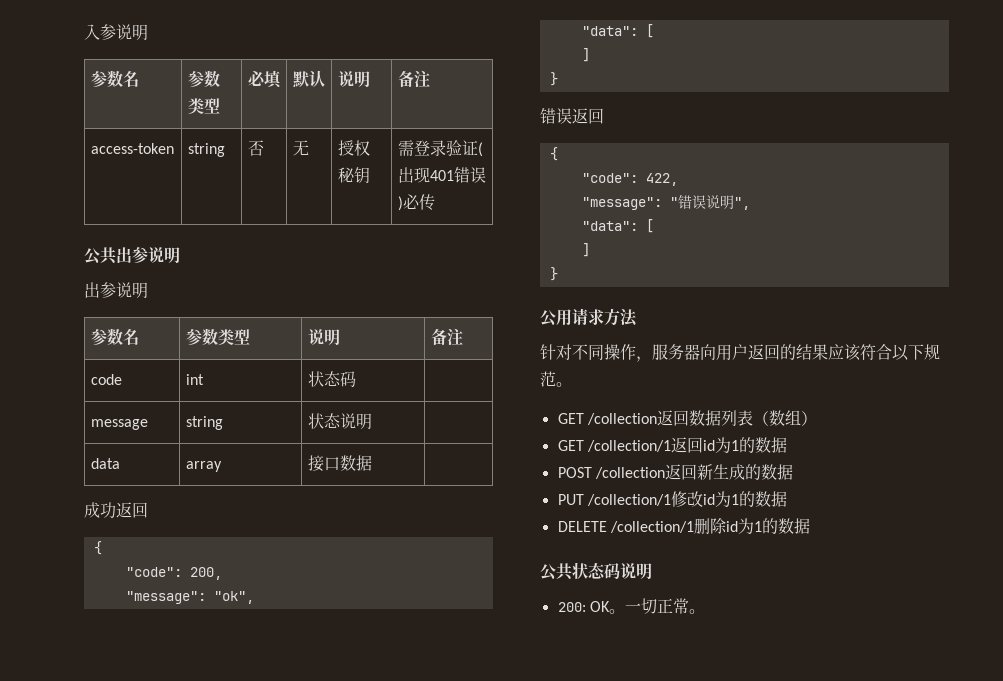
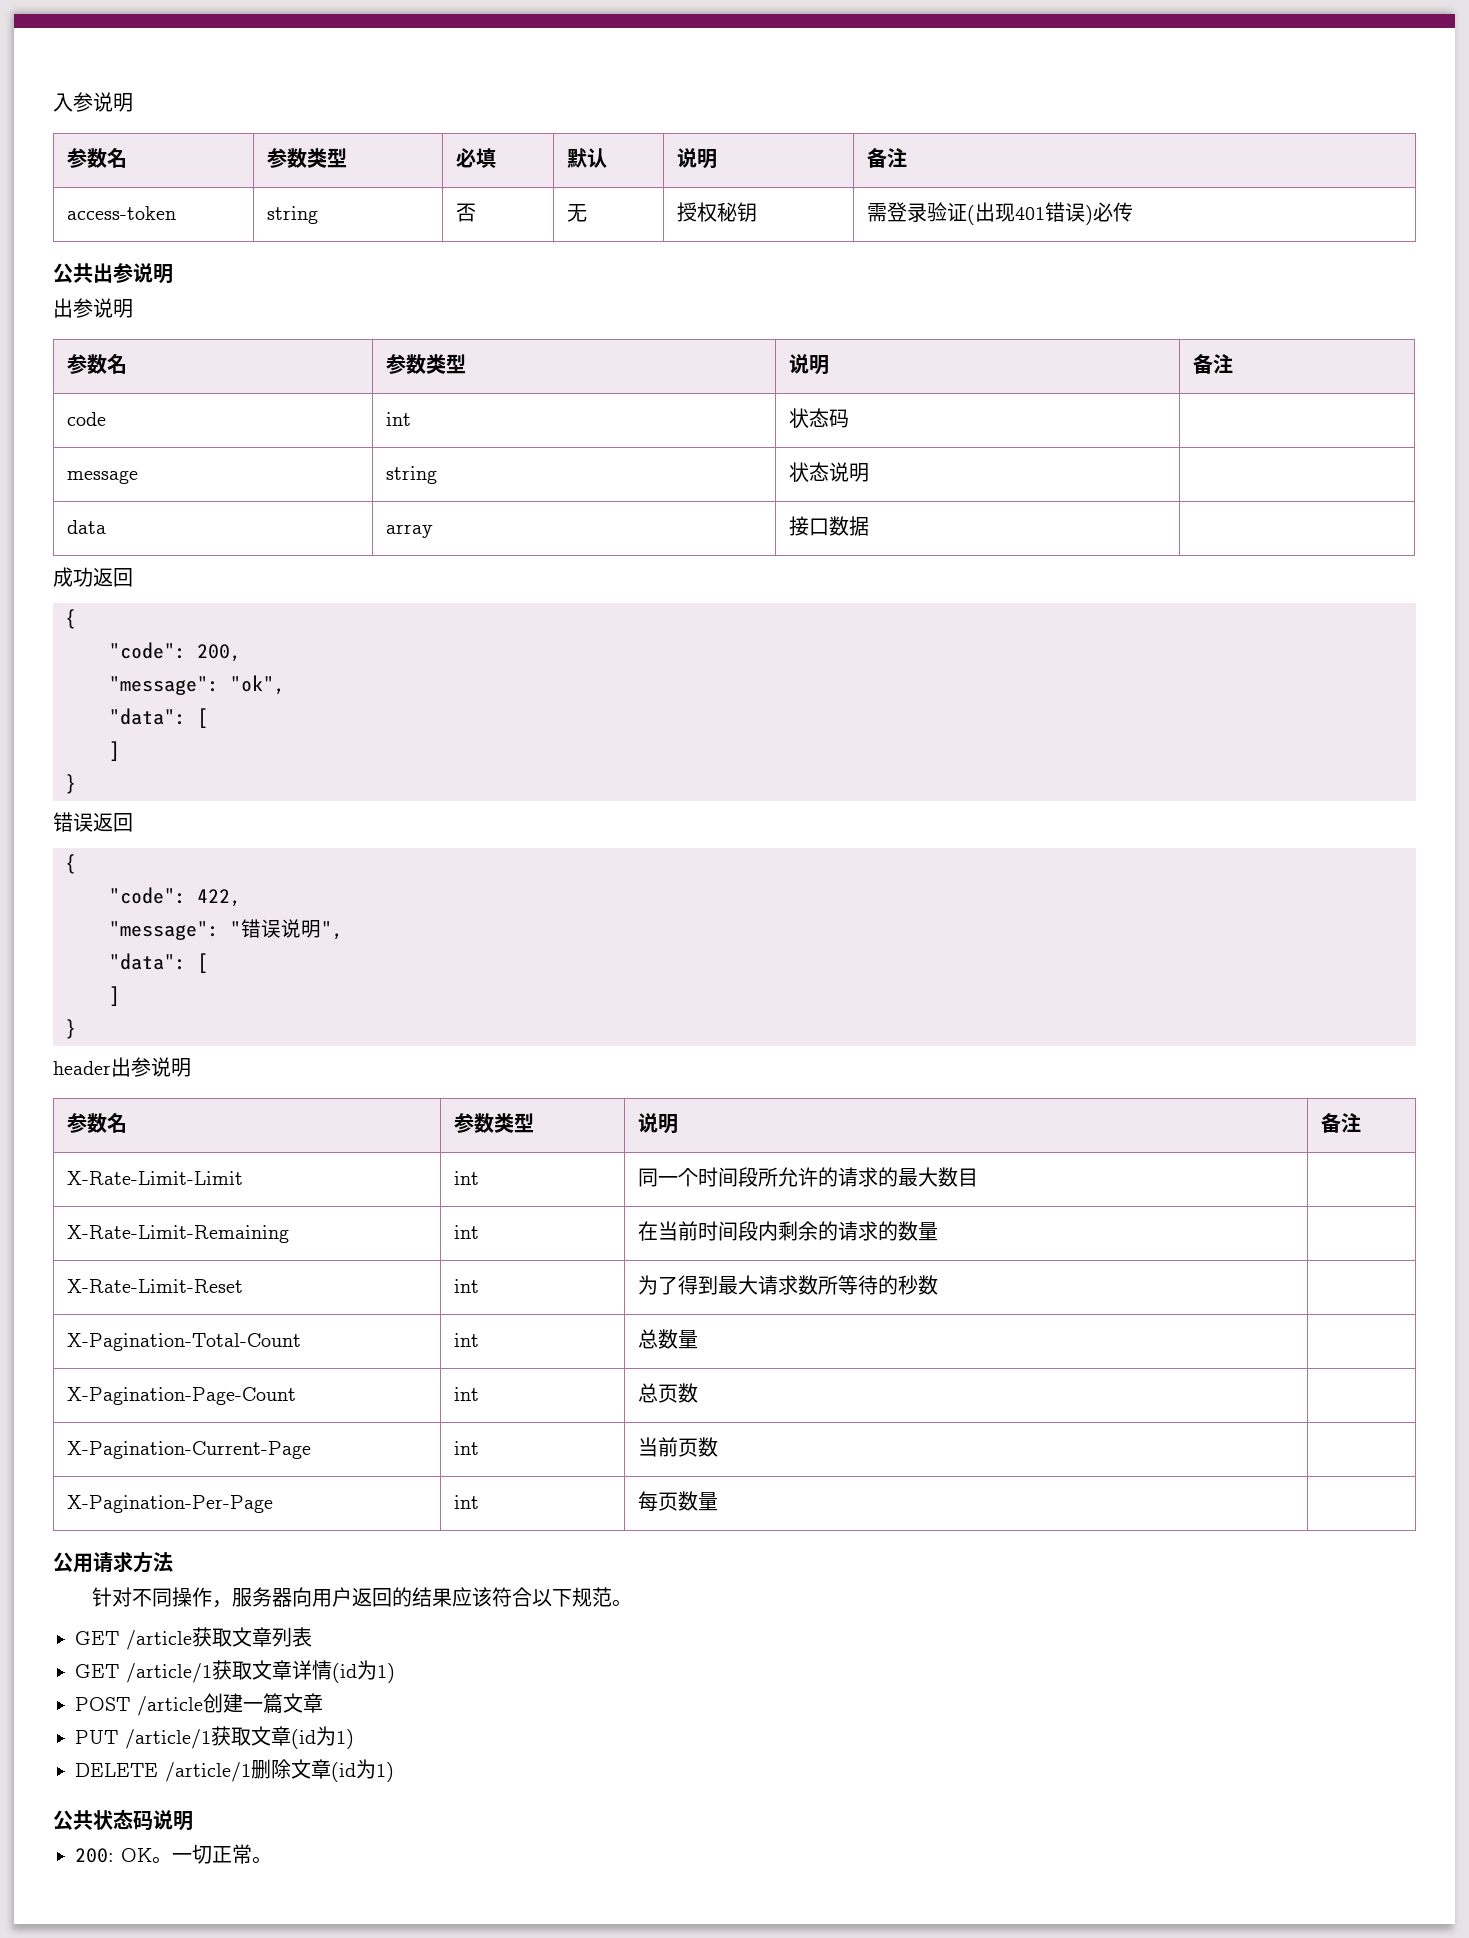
+ header出参说明
+ 参数名 | 参数类型 | 说明 | 备注
+ X-Rate-Limit-Limit | int | 同一个时间段所允许的请求的最大数目 |
+ X-Rate-Limit-Remaining | int | 在当前时间段内剩余的请求的数量 |
+ X-Rate-Limit-Reset | int | 为了得到最大请求数所等待的秒数 |
+ X-Pagination-Total-Count | int | 总数量 |
+ X-Pagination-Page-Count | int | 总页数 |
+ X-Pagination-Current-Page | int | 当前页数 |
+ X-Pagination-Per-Page | int | 每页数量 |
- GET /collection返回数据列表（数组）
- GET /collection/1返回id为1的数据
- POST /collection返回新生成的数据
- PUT /collection/1修改id为1的数据
- DELETE /collection/1删除id为1的数据
+ GET /article获取文章列表
+ GET /article/1获取文章详情(id为1)
+ POST /article创建一篇文章
+ PUT /article/1获取文章(id为1)
+ DELETE /article/1删除文章(id为1)

